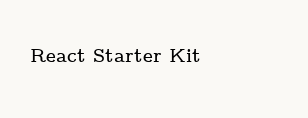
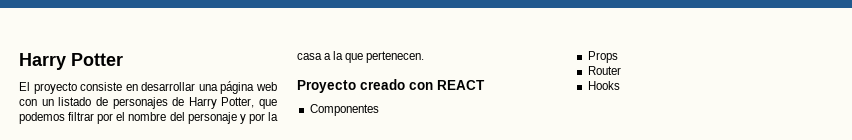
- React Starter Kit
+ Harry Potter
+ El proyecto consiste en desarrollar una página web con un listado de personajes de Harry Potter, que podemos filtrar por el nombre del personaje y por la casa a la que pertenecen.
+ Proyecto creado con REACT
+ Componentes
+ Props
+ Router
+ Hooks

